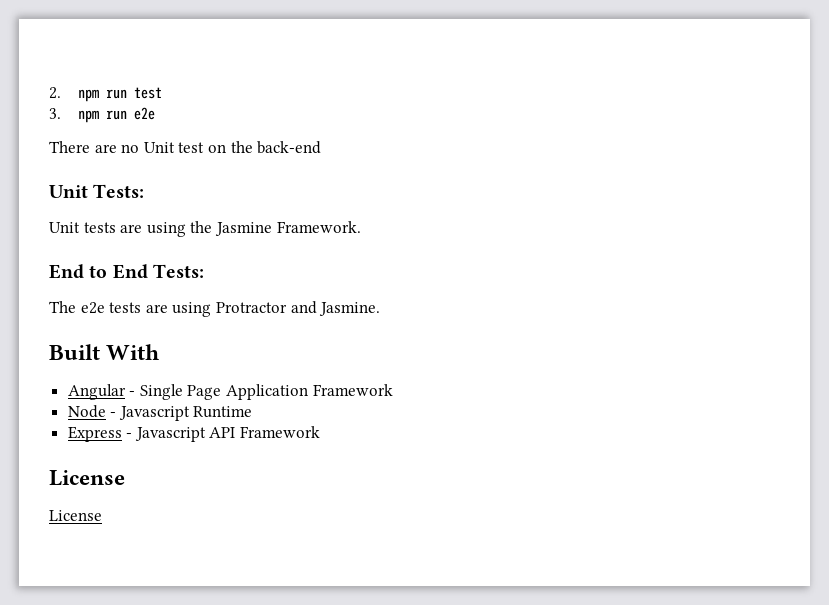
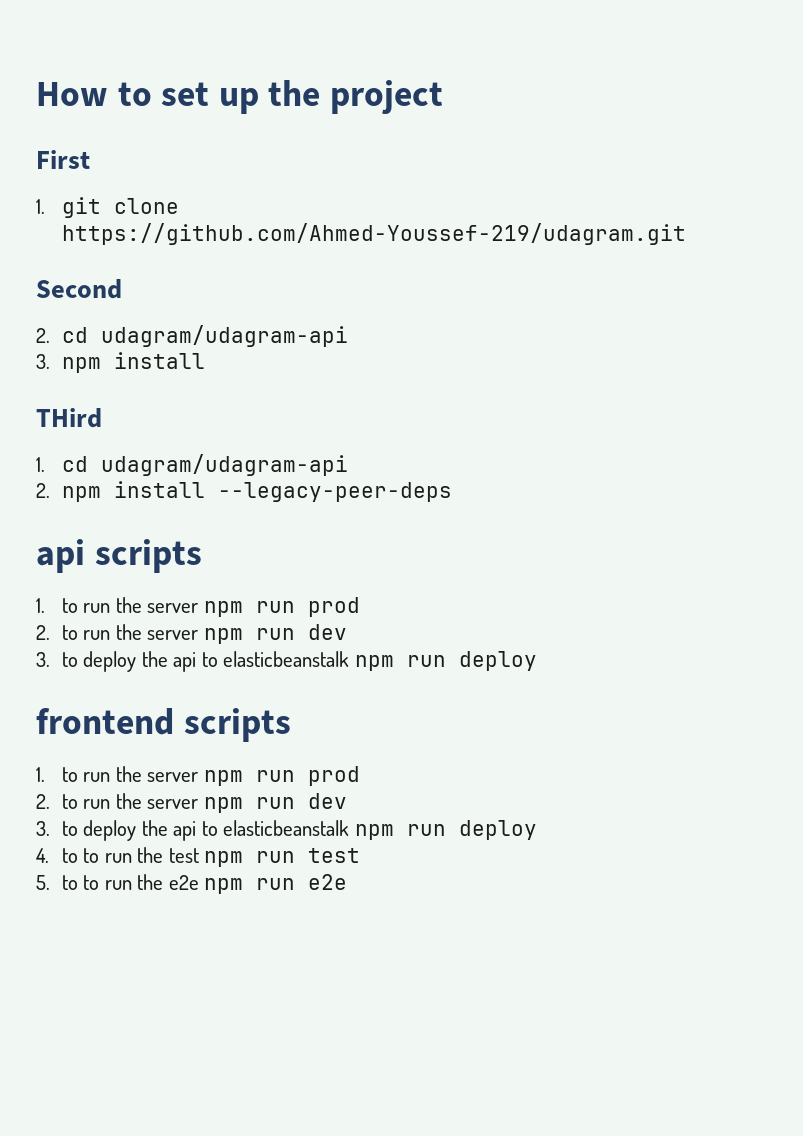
- 2. npm run test
- 3. npm run e2e
- There are no Unit test on the back-end
- Unit Tests:
- Unit tests are using the Jasmine Framework.
- End to End Tests:
- The e2e tests are using Protractor and Jasmine.
- Built With
- Angular - Single Page Application Framework
- Node - Javascript Runtime
- Express - Javascript API Framework
- License
- License
+ How to set up the project
+ First
+ 1. git clone https://github.com/Ahmed-Youssef-219/udagram.git
+ Second
+ 2. cd udagram/udagram-api
+ 3. npm install
+ THird
+ 1. cd udagram/udagram-api
+ 2. npm install --legacy-peer-deps
+ api scripts
+ 1. to run the server npm run prod
+ 2. to run the server npm run dev
+ 3. to deploy the api to elasticbeanstalk npm run deploy
+ frontend scripts
+ 1. to run the server npm run prod
+ 2. to run the server npm run dev
+ 3. to deploy the api to elasticbeanstalk npm run deploy
+ 4. to to run the test npm run test
+ 5. to to run the e2e npm run e2e

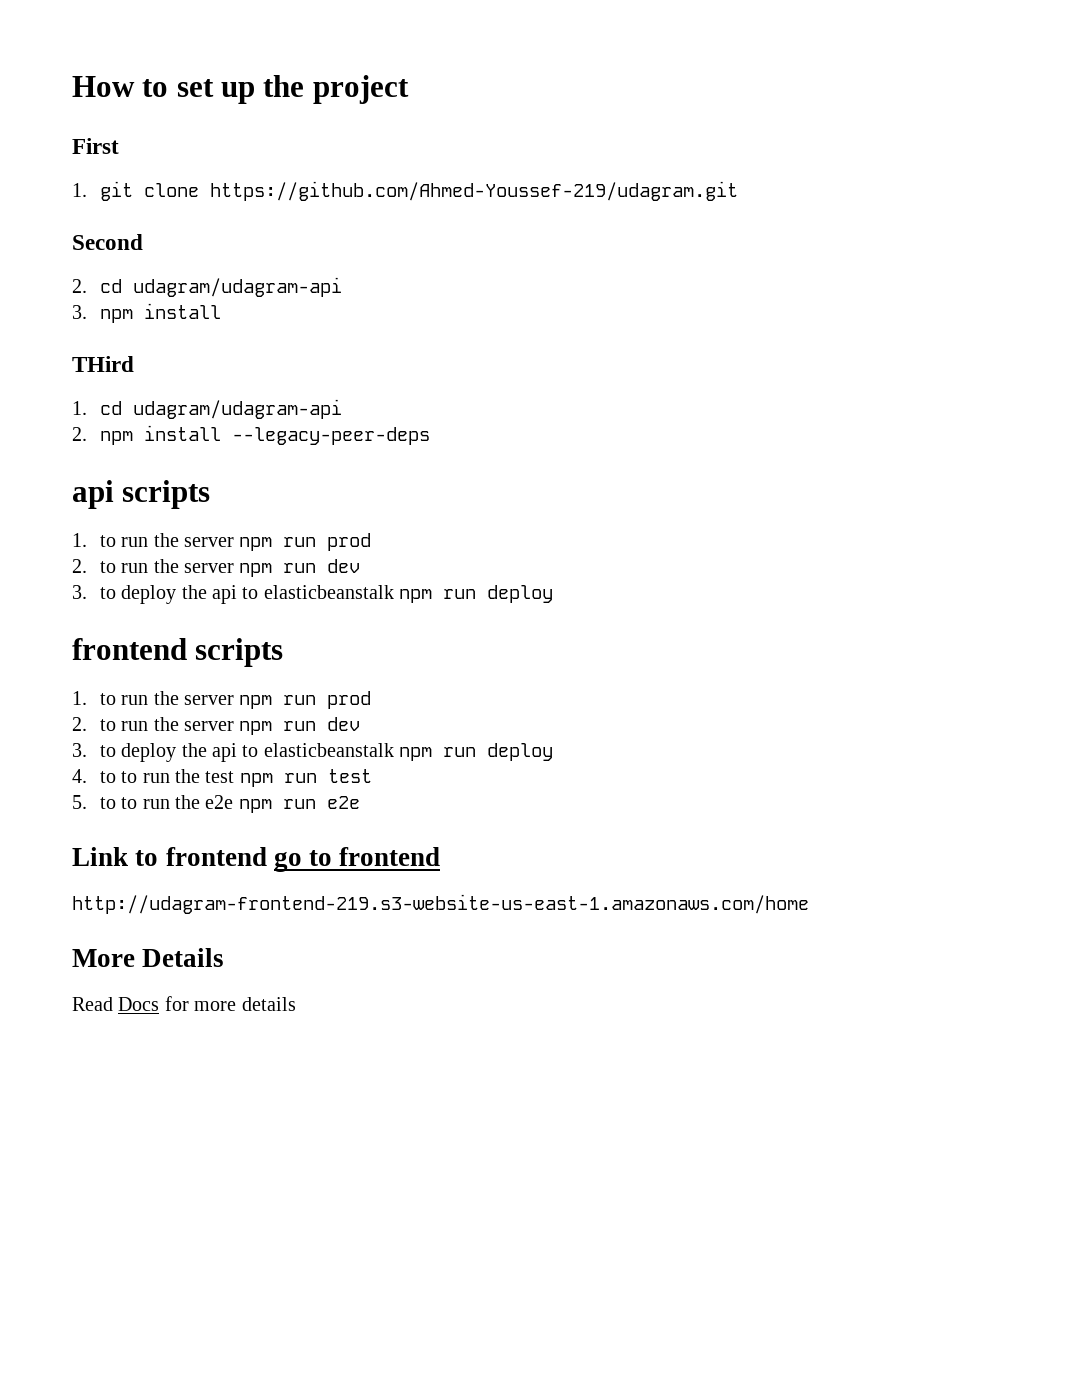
+ Link to frontend go to frontend
+ http://udagram-frontend-219.s3-website-us-east-1.amazonaws.com/home
+ More Details
+ Read Docs for more details

